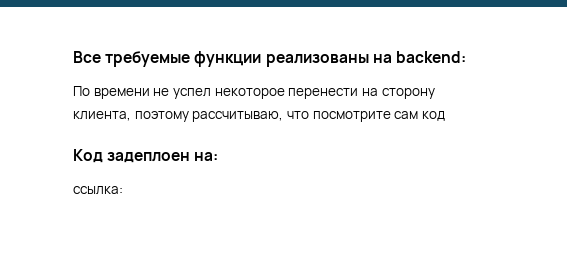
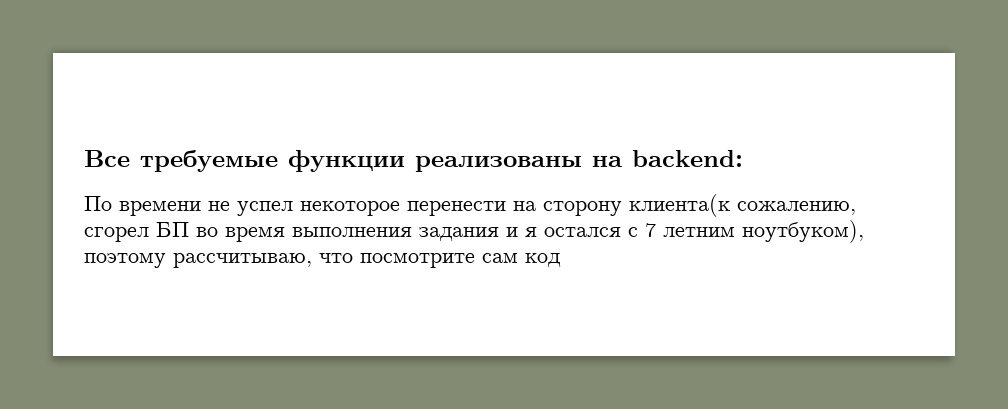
- По времени не успел некоторое перенести на сторону клиента, поэтому рассчитываю, что посмотрите сам код
+ По времени не успел некоторое перенести на сторону клиента(к сожалению, сгорел БП во время выполнения задания и я остался с 7 летним ноутбуком), поэтому рассчитываю, что посмотрите сам код
- Код задеплоен на:
- ссылка:

